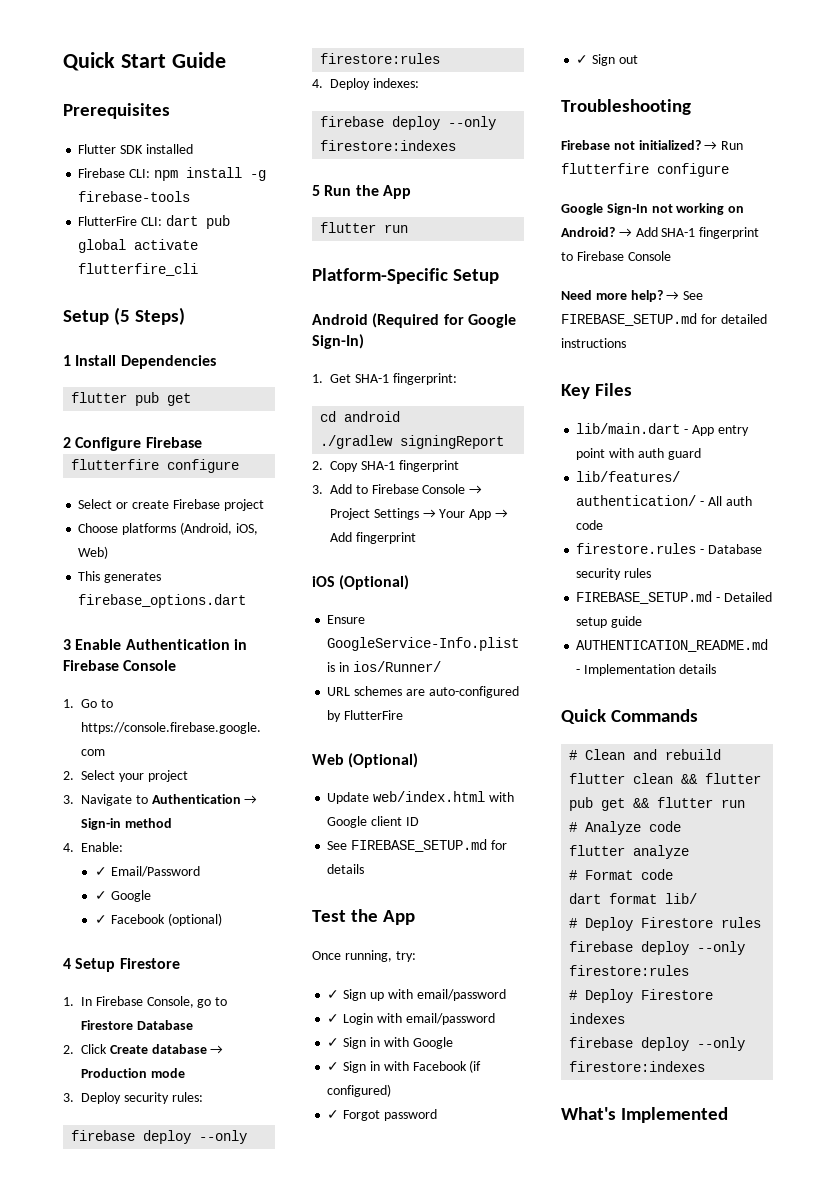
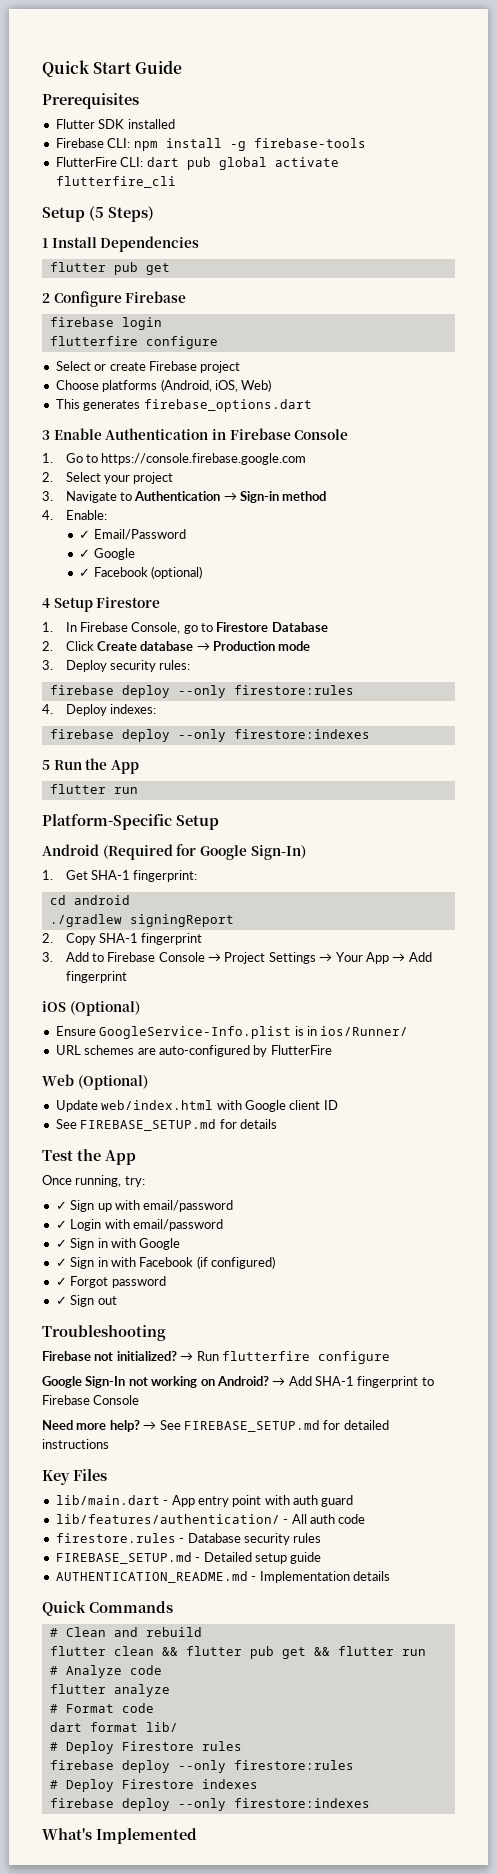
+ firebase login

